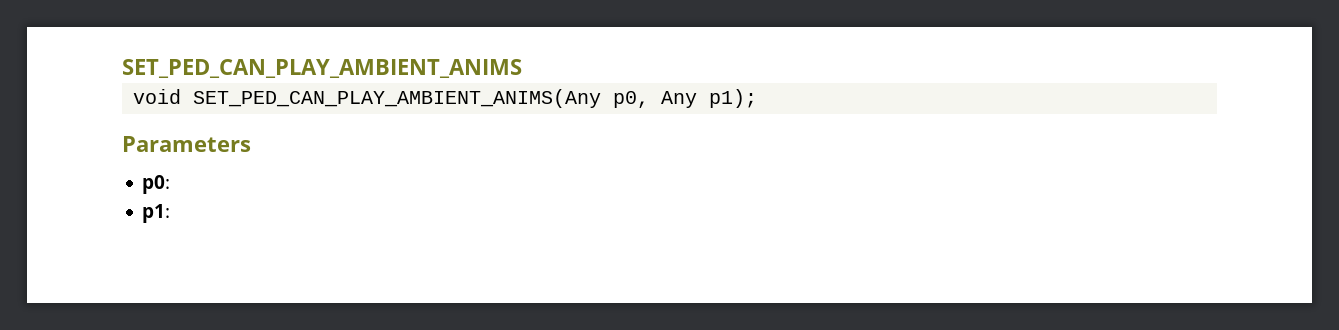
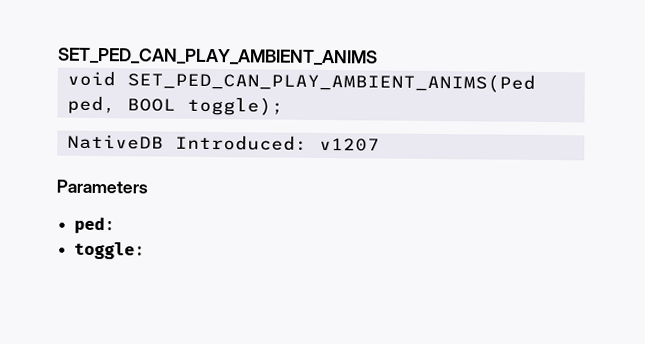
- void SET_PED_CAN_PLAY_AMBIENT_ANIMS(Any p0, Any p1);
+ void SET_PED_CAN_PLAY_AMBIENT_ANIMS(Ped ped, BOOL toggle);
+ NativeDB Introduced: v1207
- p0:
- p1:
+ ped:
+ toggle:

